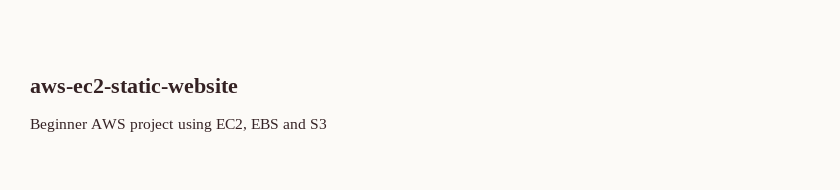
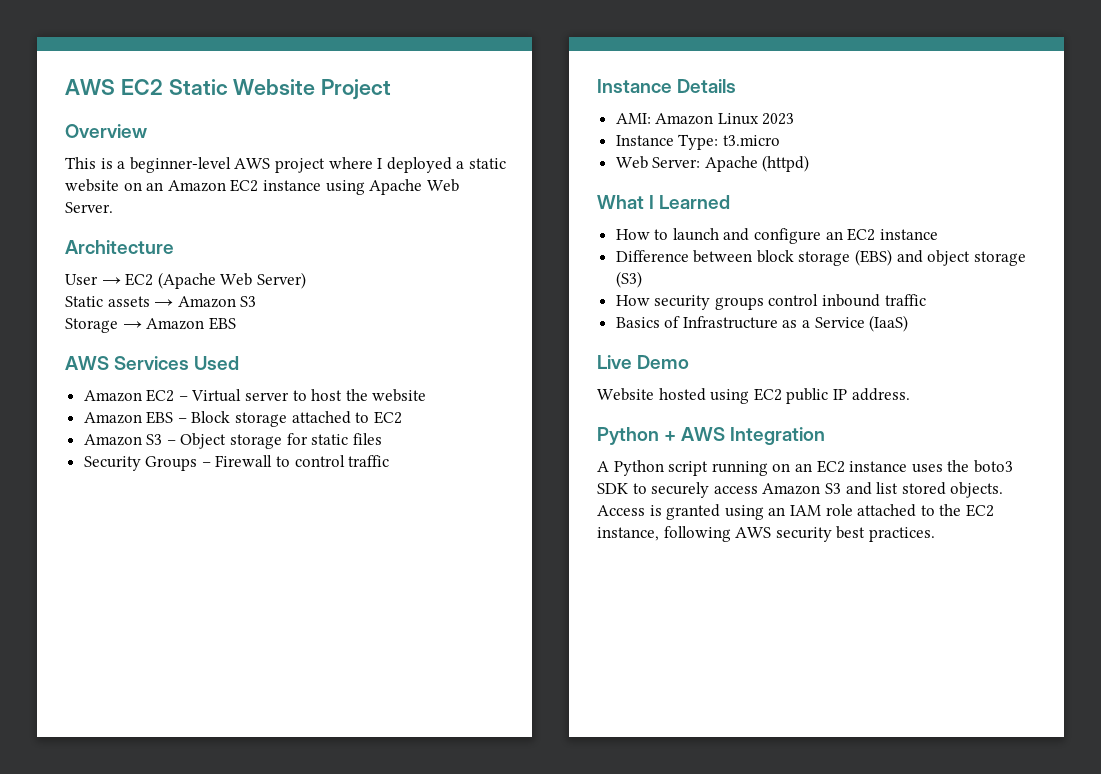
- aws-ec2-static-website
- Beginner AWS project using EC2, EBS and S3
+ AWS EC2 Static Website Project
+ Overview
+ This is a beginner-level AWS project where I deployed a static website on an Amazon EC2 instance using Apache Web Server.
+ Architecture
+ User → EC2 (Apache Web Server)
+ Static assets → Amazon S3
+ Storage → Amazon EBS
+ AWS Services Used
+ Amazon EC2 – Virtual server to host the website
+ Amazon EBS – Block storage attached to EC2
+ Amazon S3 – Object storage for static files
+ Security Groups – Firewall to control traffic
+ Instance Details
+ AMI: Amazon Linux 2023
+ Instance Type: t3.micro
+ Web Server: Apache (httpd)
+ What I Learned
+ How to launch and configure an EC2 instance
+ Difference between block storage (EBS) and object storage (S3)
+ How security groups control inbound traffic
+ Basics of Infrastructure as a Service (IaaS)
+ Live Demo
+ Website hosted using EC2 public IP address.
+ Python + AWS Integration
+ A Python script running on an EC2 instance uses the boto3 SDK to securely access Amazon S3 and list stored objects. Access is granted using an IAM role attached to the EC2 instance, following AWS security best practices.

